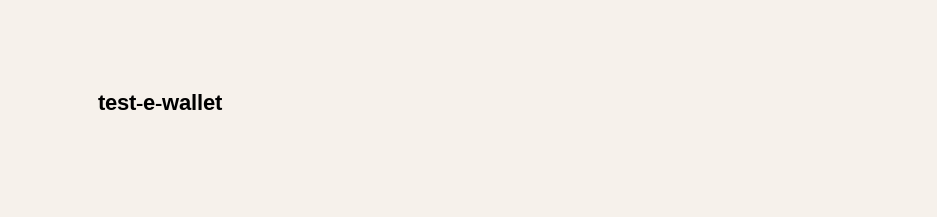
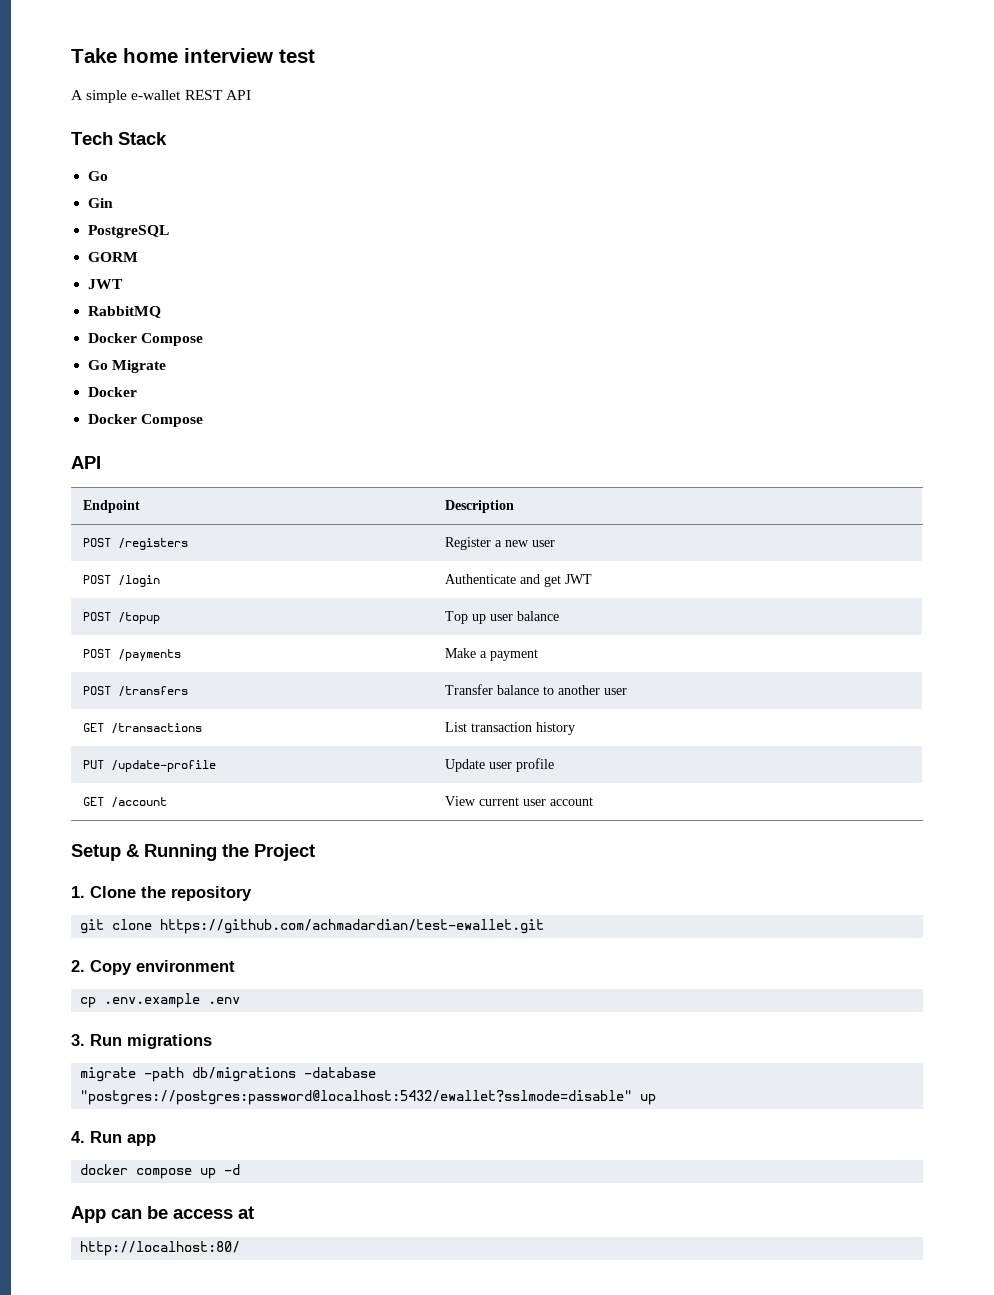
- test-e-wallet
+ Take home interview test
+ A simple e-wallet REST API
+ Tech Stack
+ Go
+ Gin
+ PostgreSQL
+ GORM
+ JWT
+ RabbitMQ
+ Docker Compose
+ Go Migrate
+ Docker
+ Docker Compose
+ API
+ Endpoint | Description
+ POST /registers | Register a new user
+ POST /login | Authenticate and get JWT
+ POST /topup | Top up user balance
+ POST /payments | Make a payment
+ POST /transfers | Transfer balance to another user
+ GET /transactions | List transaction history
+ PUT /update-profile | Update user profile
+ GET /account | View current user account
+ Setup & Running the Project
+ 1. Clone the repository
+ git clone https://github.com/achmadardian/test-ewallet.git
+ 2. Copy environment
+ cp .env.example .env
+ 3. Run migrations
+ migrate -path db/migrations -database "postgres://postgres:password@localhost:5432/ewallet?sslmode=disable" up
+ 4. Run app
+ docker compose up -d
+ App can be access at
+ http://localhost:80/

